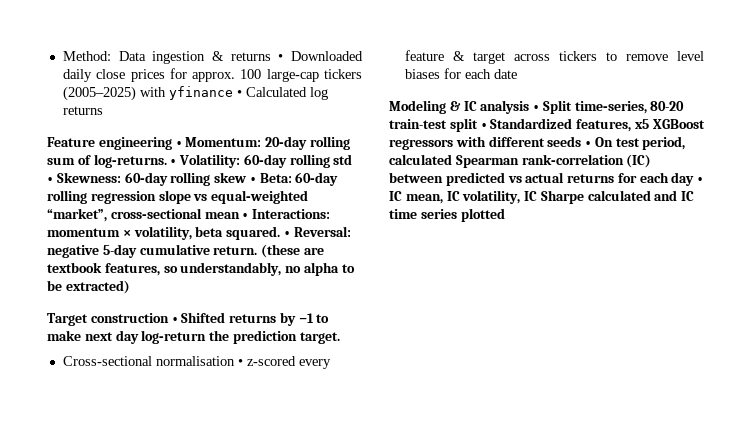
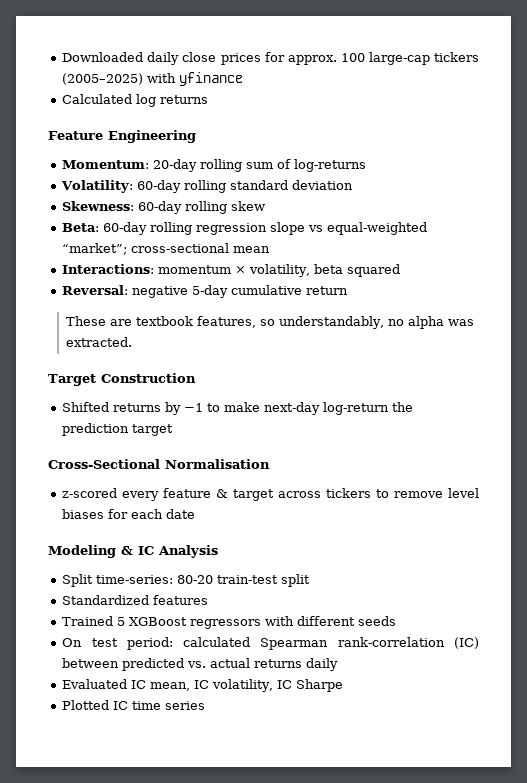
- Method: Data ingestion & returns • Downloaded daily close prices for approx. 100 large-cap tickers (2005–2025) with yfinance • Calculated log returns
+ Downloaded daily close prices for approx. 100 large-cap tickers (2005–2025) with yfinance
+ Calculated log returns
- Feature engineering • Momentum: 20‐day rolling sum of log‐returns. • Volatility: 60‐day rolling std • Skewness: 60‐day rolling skew • Beta: 60‐day rolling regression slope vs equal‐weighted “market”, cross‐sectional mean • Interactions: momentum × volatility, beta squared. • Reversal: negative 5-day cumulative return. (these are textbook features, so understandably, no alpha to be extracted)
+ Feature Engineering
+ Momentum: 20‐day rolling sum of log‐returns
+ Volatility: 60‐day rolling standard deviation
+ Skewness: 60‐day rolling skew
+ Beta: 60‐day rolling regression slope vs equal‐weighted “market”; cross‐sectional mean
+ Interactions: momentum × volatility, beta squared
+ Reversal: negative 5-day cumulative return
+ These are textbook features, so understandably, no alpha was extracted.
- Target construction • Shifted returns by −1 to make next day log‐return the prediction target.
- Cross‐sectional normalisation • z-scored every feature & target across tickers to remove level biases for each date
+ Target Construction
+ Shifted returns by −1 to make next-day log‐return the prediction target
+ Cross‐Sectional Normalisation
+ z-scored every feature & target across tickers to remove level biases for each date
- Modeling & IC analysis • Split time‐series, 80-20 train-test split • Standardized features, x5 XGBoost regressors with different seeds • On test period, calculated Spearman rank‐correlation (IC) between predicted vs actual returns for each day • IC mean, IC volatility, IC Sharpe calculated and IC time series plotted
+ Modeling & IC Analysis
+ Split time‐series: 80-20 train-test split
+ Standardized features
+ Trained 5 XGBoost regressors with different seeds
+ On test period: calculated Spearman rank‐correlation (IC) between predicted vs. actual returns daily
+ Evaluated IC mean, IC volatility, IC Sharpe
+ Plotted IC time series

